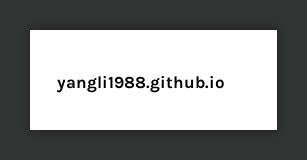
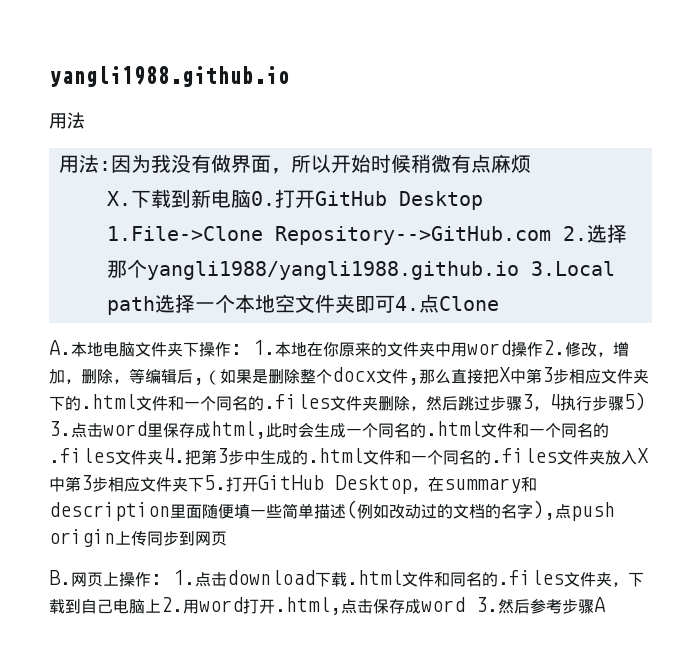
  yangli1988.github.io
+ 用法
+ 用法:因为我没有做界面，所以开始时候稍微有点麻烦
+ X.下载到新电脑0.打开GitHub Desktop 1.File->Clone Repository-->GitHub.com 2.选择那个yangli1988/yangli1988.github.io 3.Local path选择一个本地空文件夹即可4.点Clone
+ A.本地电脑文件夹下操作: 1.本地在你原来的文件夹中用word操作2.修改，增加，删除，等编辑后,（如果是删除整个docx文件,那么直接把X中第3步相应文件夹下的.html文件和一个同名的.files文件夹删除，然后跳过步骤3，4执行步骤5) 3.点击word里保存成html,此时会生成一个同名的.html文件和一个同名的.files文件夹4.把第3步中生成的.html文件和一个同名的.files文件夹放入X中第3步相应文件夹下5.打开GitHub Desktop，在summary和description里面随便填一些简单描述(例如改动过的文档的名字),点push origin上传同步到网页
+ B.网页上操作: 1.点击download下载.html文件和同名的.files文件夹，下载到自己电脑上2.用word打开.html,点击保存成word 3.然后参考步骤A

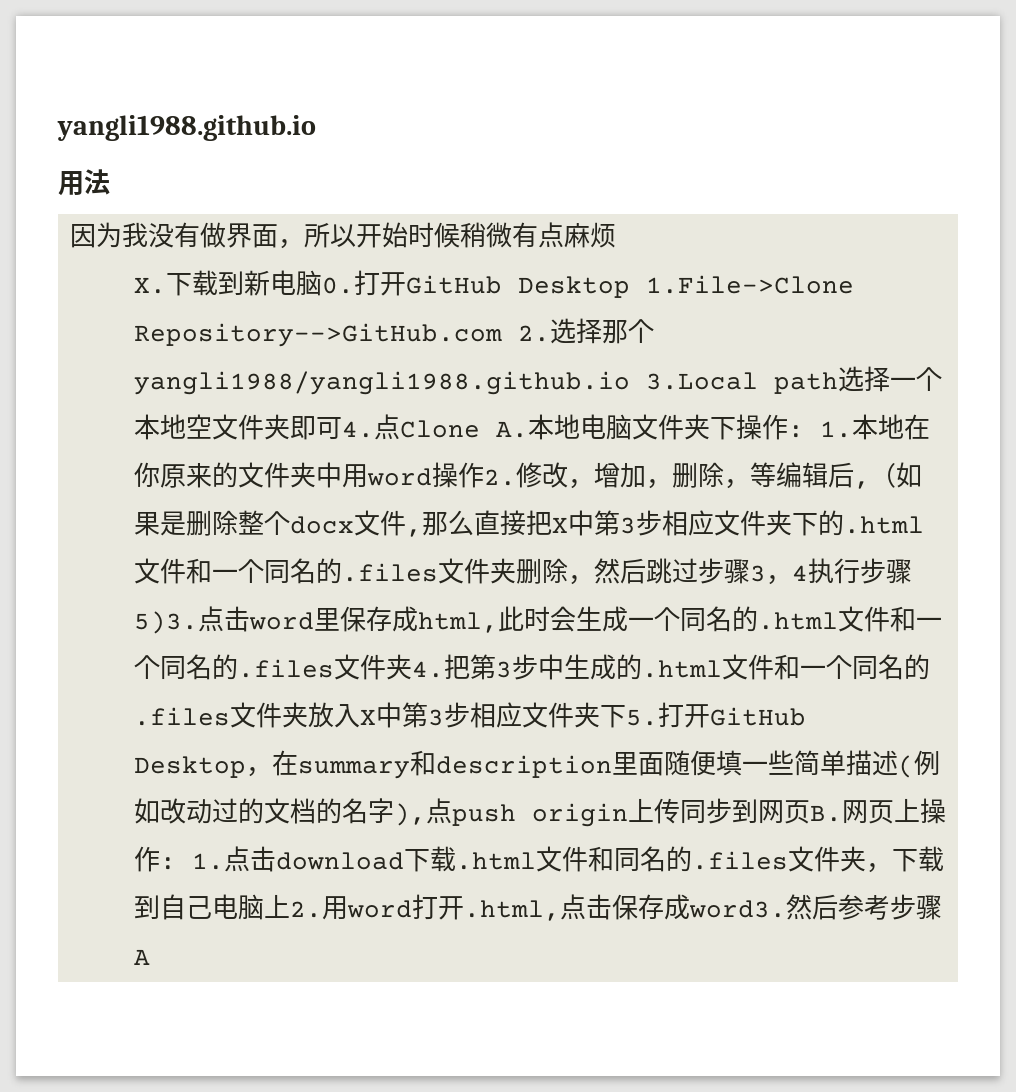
- 用法:因为我没有做界面，所以开始时候稍微有点麻烦
+ 因为我没有做界面，所以开始时候稍微有点麻烦
- X.下载到新电脑0.打开GitHub Desktop 1.File->Clone Repository-->GitHub.com 2.选择那个yangli1988/yangli1988.github.io 3.Local path选择一个本地空文件夹即可4.点Clone
- A.本地电脑文件夹下操作:
+ X.下载到新电脑0.打开GitHub Desktop 1.File->Clone Repository-->GitHub.com 2.选择那个yangli1988/yangli1988.github.io 3.Local path选择一个本地空文件夹即可4.点Clone A.本地电脑文件夹下操作:
- 1.本地在你原来的文件夹中用word操作2.修改，增加，删除，等编辑后,（如果是删除整个docx文件,那么直接把X中第3步相应文件夹下的.html文件和一个同名的.files文件夹删除，然后跳过步骤3，4执行步骤5) 3.点击word里保存成html,此时会生成一个同名的.html文件和一个同名的.files文件夹4.把第3步中生成的.html文件和一个同名的.files文件夹放入X中第3步相应文件夹下5.打开GitHub Desktop，在summary和description里面随便填一些简单描述(例如改动过的文档的名字),点push origin上传同步到网页
- B.网页上操作:
+ 1.本地在你原来的文件夹中用word操作2.修改，增加，删除，等编辑后,（如果是删除整个docx文件,那么直接把X中第3步相应文件夹下的.html文件和一个同名的.files文件夹删除，然后跳过步骤3，4执行步骤5)3.点击word里保存成html,此时会生成一个同名的.html文件和一个同名的.files文件夹4.把第3步中生成的.html文件和一个同名的.files文件夹放入X中第3步相应文件夹下5.打开GitHub Desktop，在summary和description里面随便填一些简单描述(例如改动过的文档的名字),点push origin上传同步到网页B.网页上操作:
- 1.点击download下载.html文件和同名的.files文件夹，下载到自己电脑上2.用word打开.html,点击保存成word 3.然后参考步骤A
+ 1.点击download下载.html文件和同名的.files文件夹，下载到自己电脑上2.用word打开.html,点击保存成word3.然后参考步骤A

